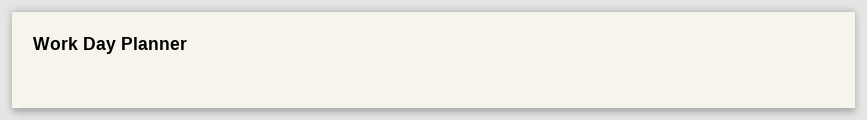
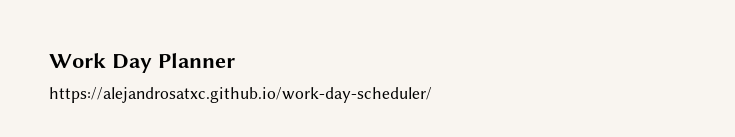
+ https://alejandrosatxc.github.io/work-day-scheduler/

